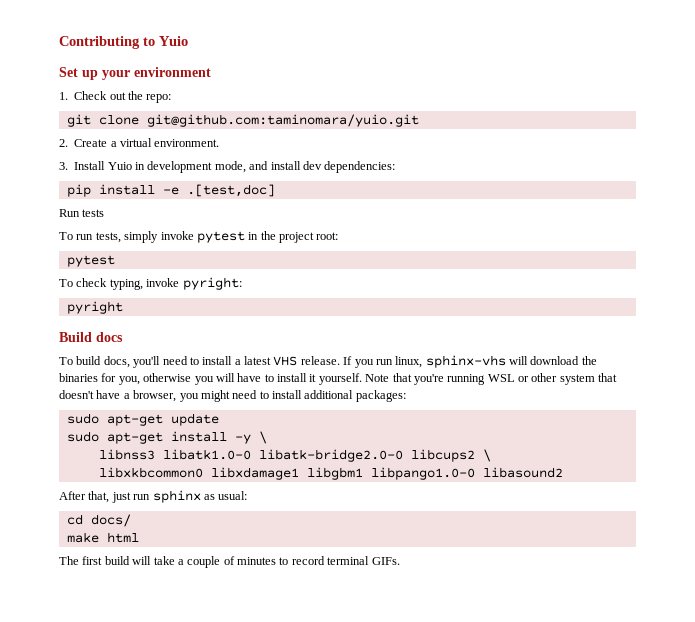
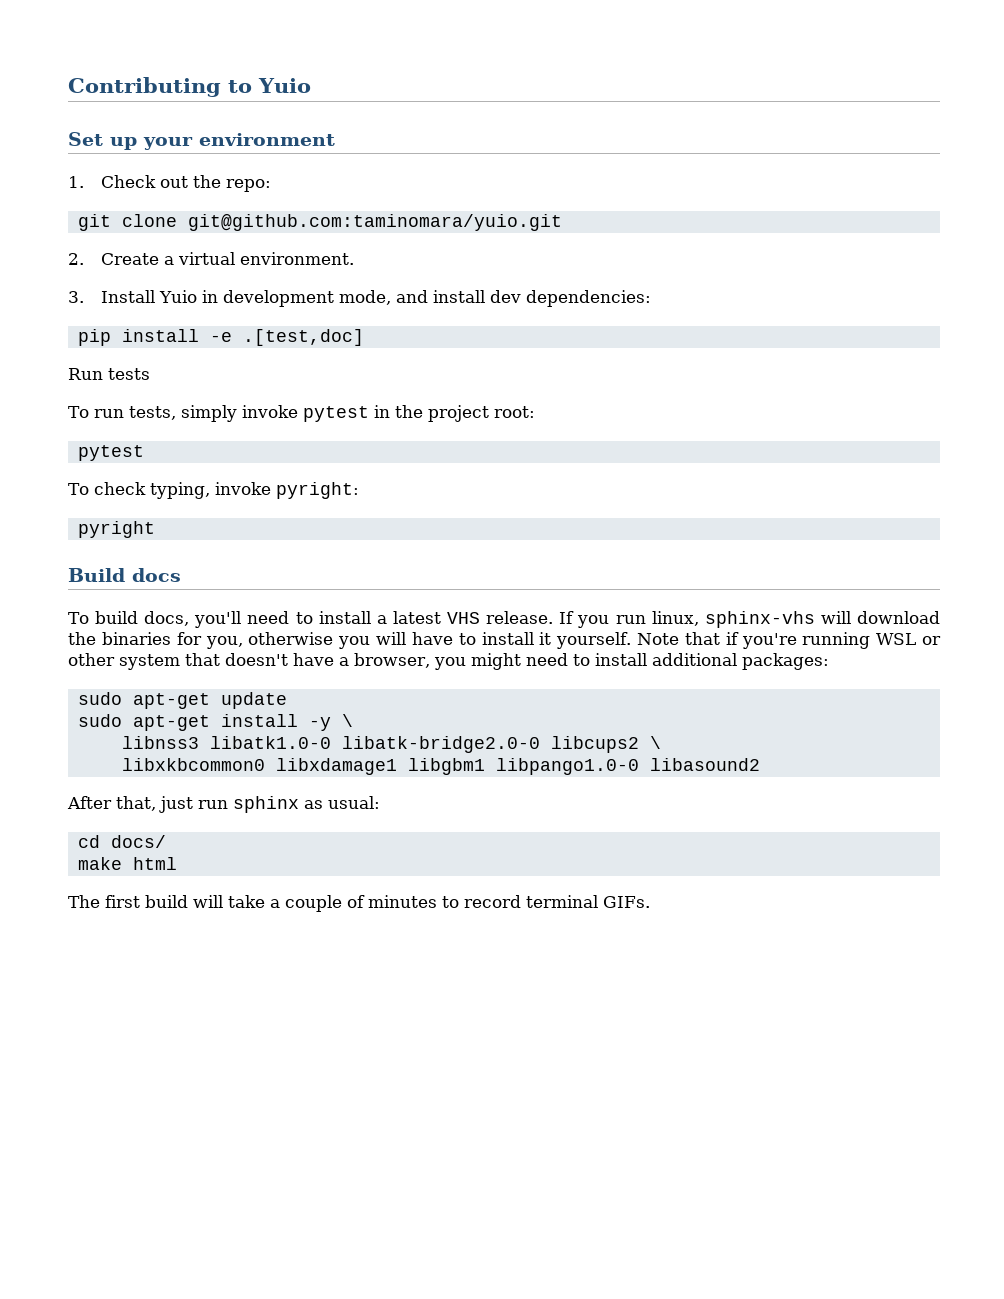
- Note that you're running WSL or other system that doesn't have a browser, you might need to install additional packages:
+ Note that if you're running WSL or other system that doesn't have a browser, you might need to install additional packages:

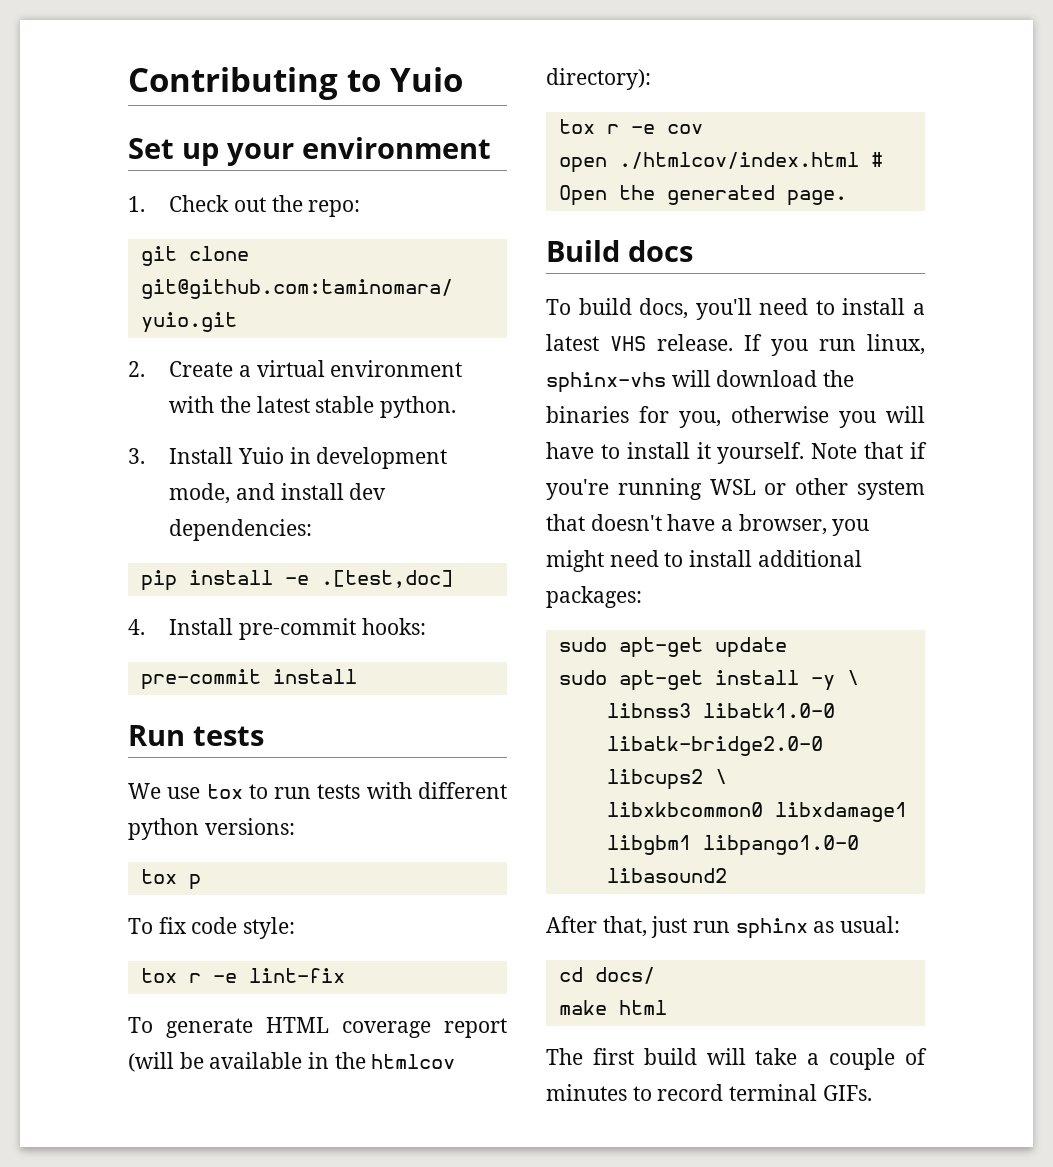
- 2. Create a virtual environment.
+ 2. Create a virtual environment with the latest stable python.
+ 4. Install pre-commit hooks:
+ pre-commit install
  Run tests
- To run tests, simply invoke pytest in the project root:
- pytest
- To check typing, invoke pyright:
- pyright
+ We use tox to run tests with different python versions:
+ tox p
+ To fix code style:
+ tox r -e lint-fix
+ To generate HTML coverage report (will be available in the htmlcov directory):
+ tox r -e cov
+ open ./htmlcov/index.html # Open the generated page.

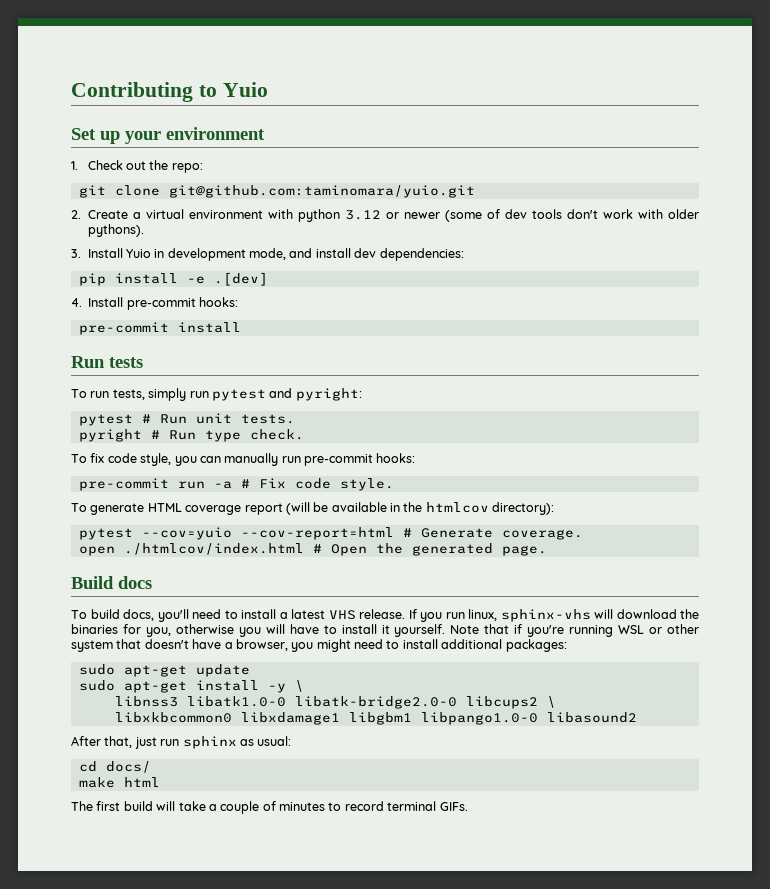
- 2. Create a virtual environment with the latest stable python.
+ 2. Create a virtual environment with python 3.12 or newer (some of dev tools don't work with older pythons).
- pip install -e .[test,doc]
+ pip install -e .[dev]
- We use tox to run tests with different python versions:
- tox p
- To fix code style:
- tox r -e lint-fix
+ To run tests, simply run pytest and pyright:
+ pytest # Run unit tests.
+ pyright # Run type check.
+ To fix code style, you can manually run pre-commit hooks:
+ pre-commit run -a # Fix code style.
- tox r -e cov
+ pytest --cov=yuio --cov-report=html # Generate coverage.

